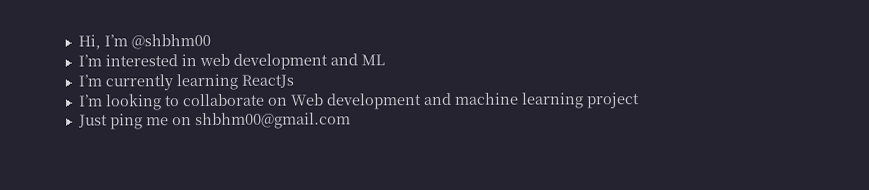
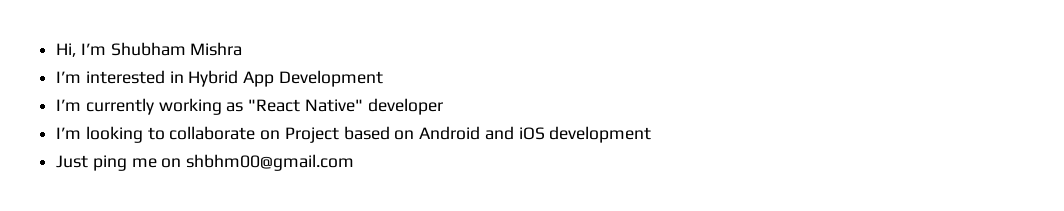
- Hi, I’m @shbhm00
+ Hi, I’m Shubham Mishra
- I’m interested in web development and ML
- I’m currently learning ReactJs
+ I’m interested in Hybrid App Development
+ I’m currently working as "React Native" developer
- I’m looking to collaborate on Web development and machine learning project
+ I’m looking to collaborate on Project based on Android and iOS development

